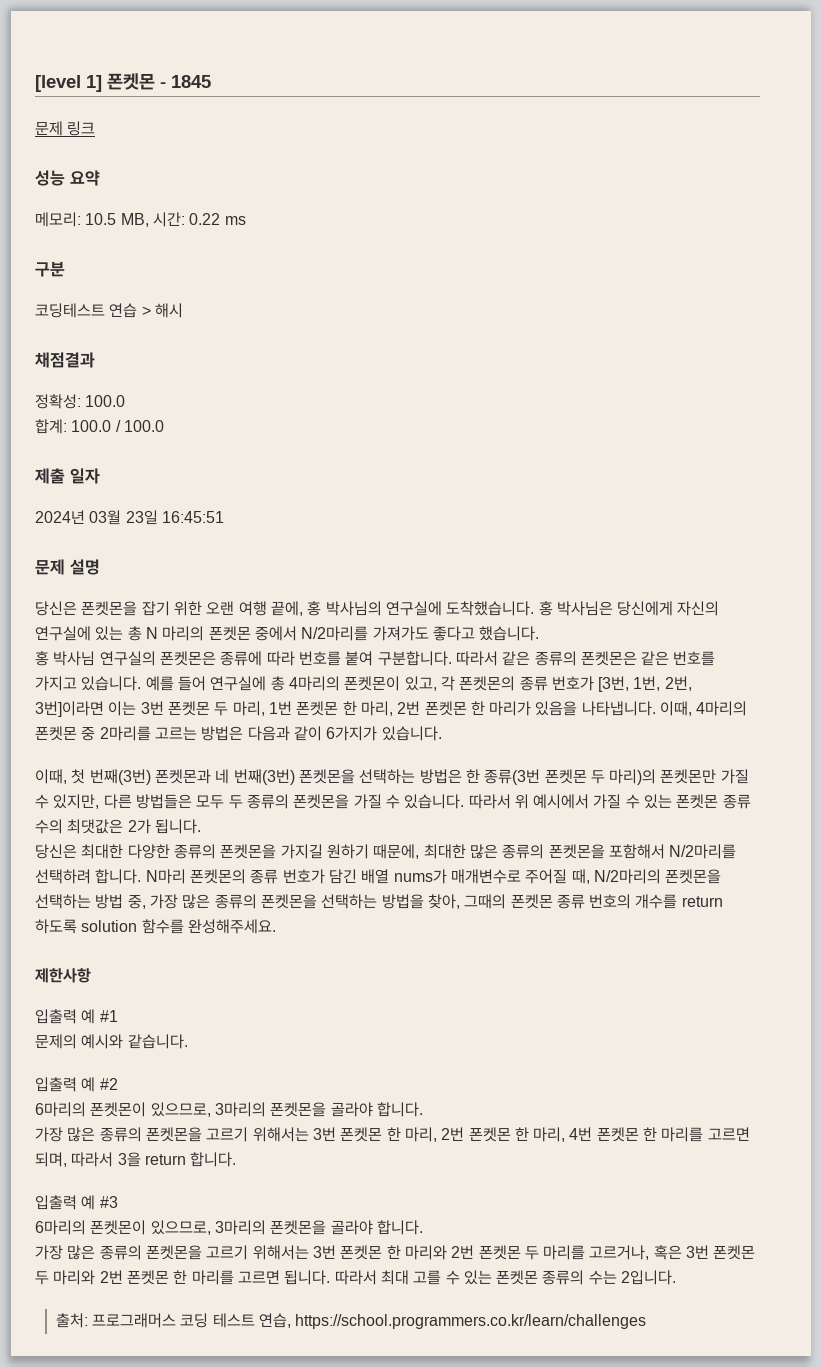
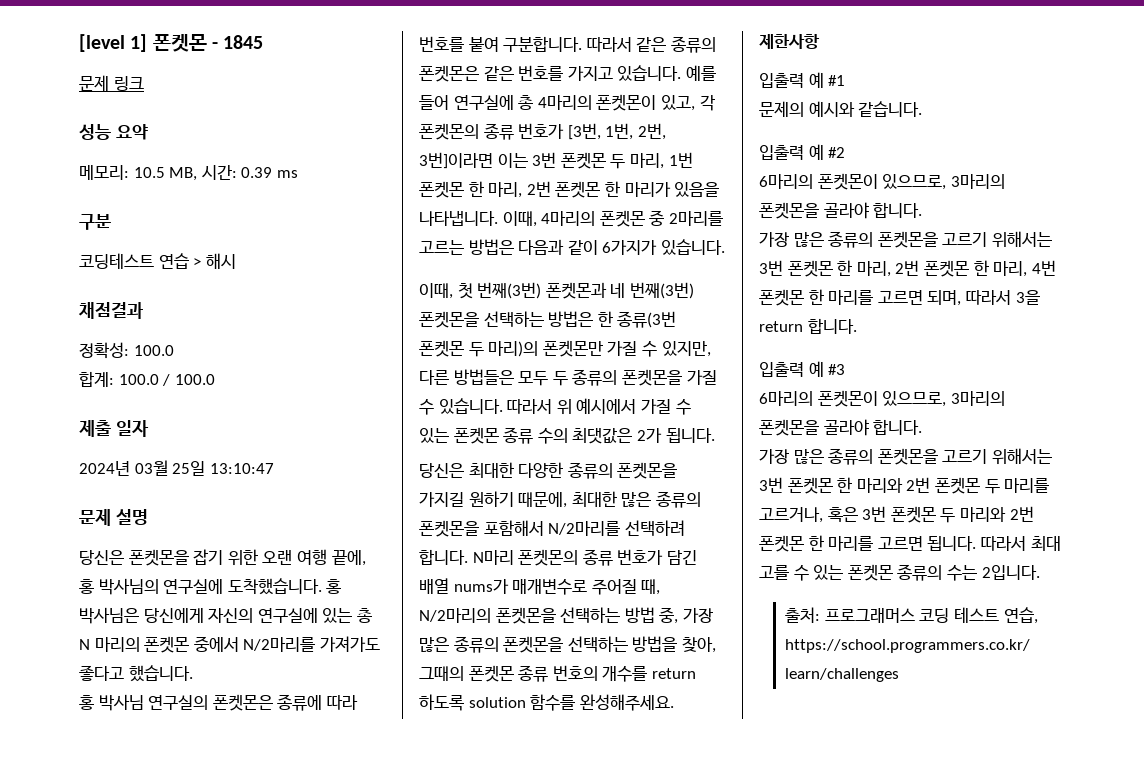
- 메모리: 10.5 MB, 시간: 0.22 ms
+ 메모리: 10.5 MB, 시간: 0.39 ms
- 2024년 03월 23일 16:45:51
+ 2024년 03월 25일 13:10:47

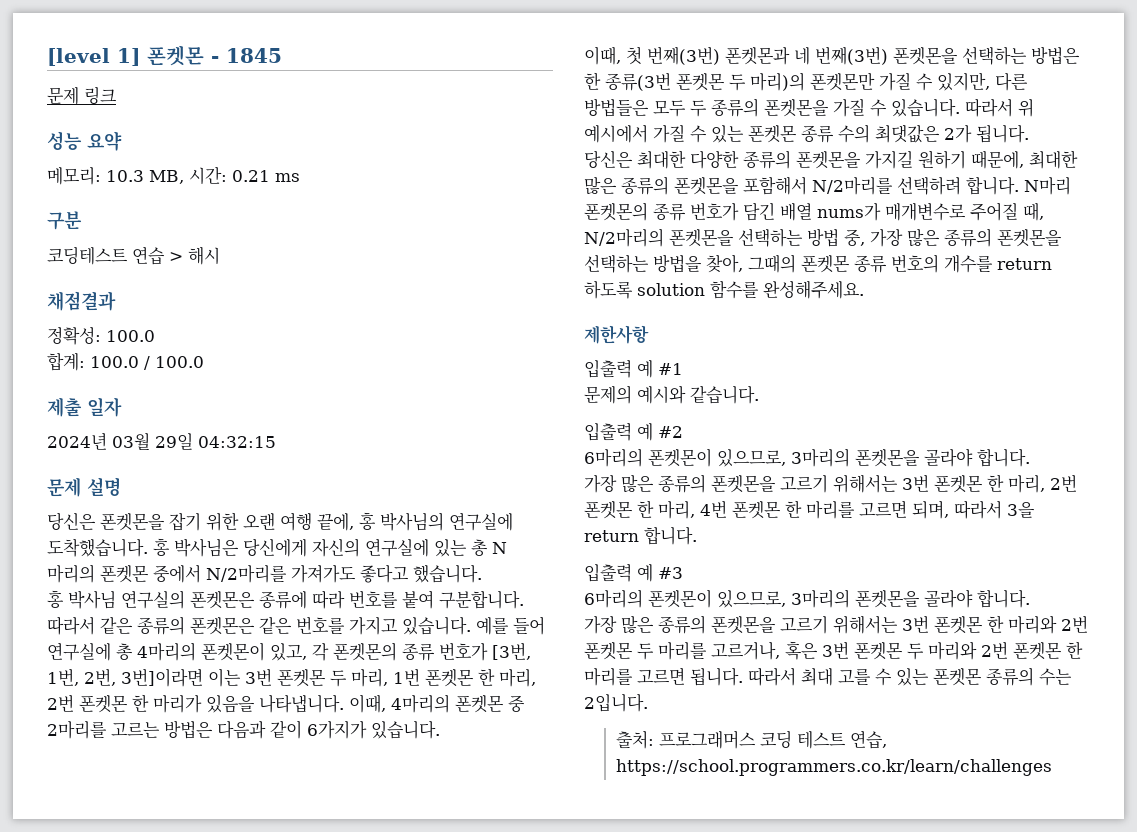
- 메모리: 10.5 MB, 시간: 0.39 ms
+ 메모리: 10.3 MB, 시간: 0.21 ms
- 2024년 03월 25일 13:10:47
+ 2024년 03월 29일 04:32:15

